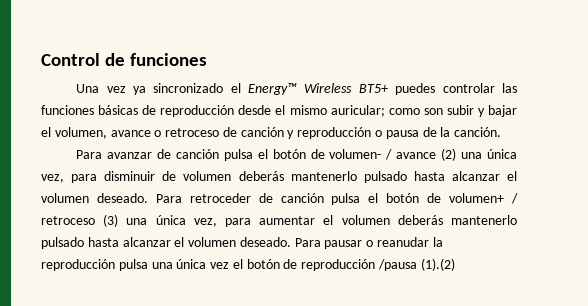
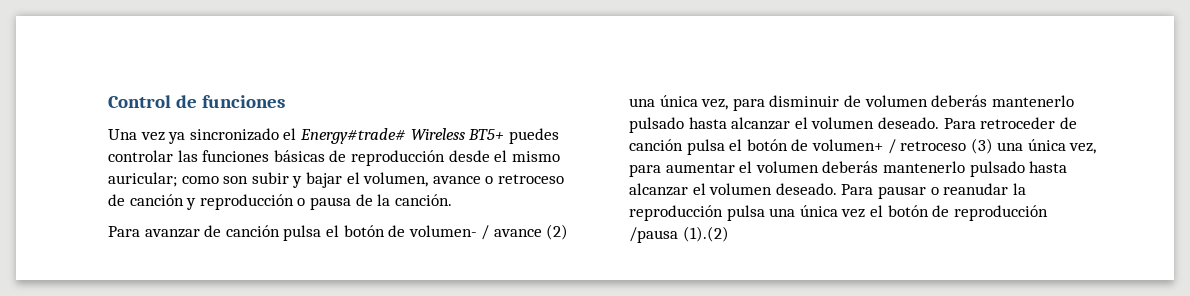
- Una vez ya sincronizado el Energy™ Wireless BT5+ puedes controlar las funciones básicas de reproducción desde el mismo auricular; como son subir y bajar el volumen, avance o retroceso de canción y reproducción o pausa de la canción.
+ Una vez ya sincronizado el Energy#trade# Wireless BT5+ puedes controlar las funciones básicas de reproducción desde el mismo auricular; como son subir y bajar el volumen, avance o retroceso de canción y reproducción o pausa de la canción.

